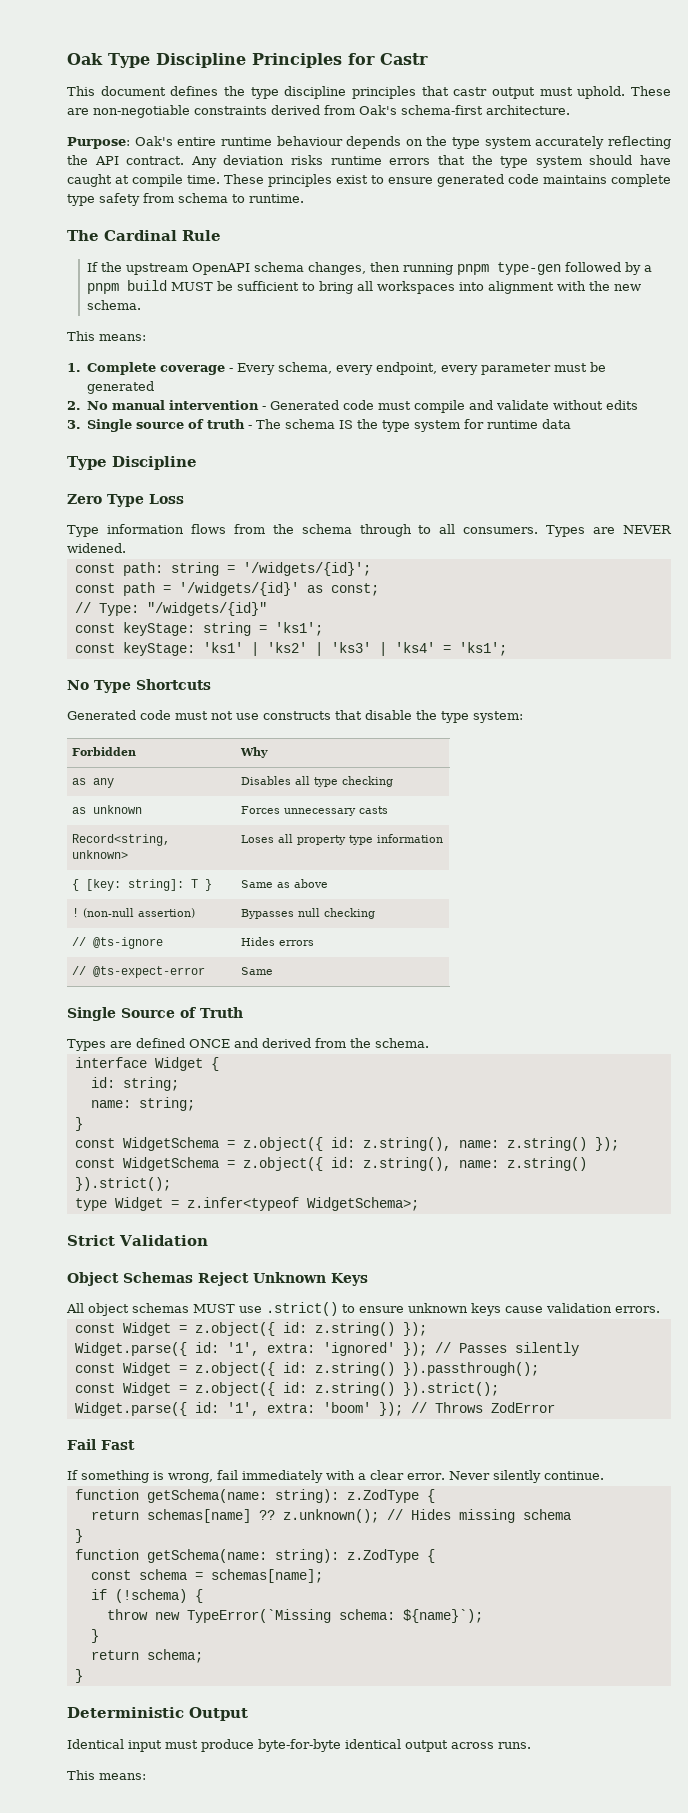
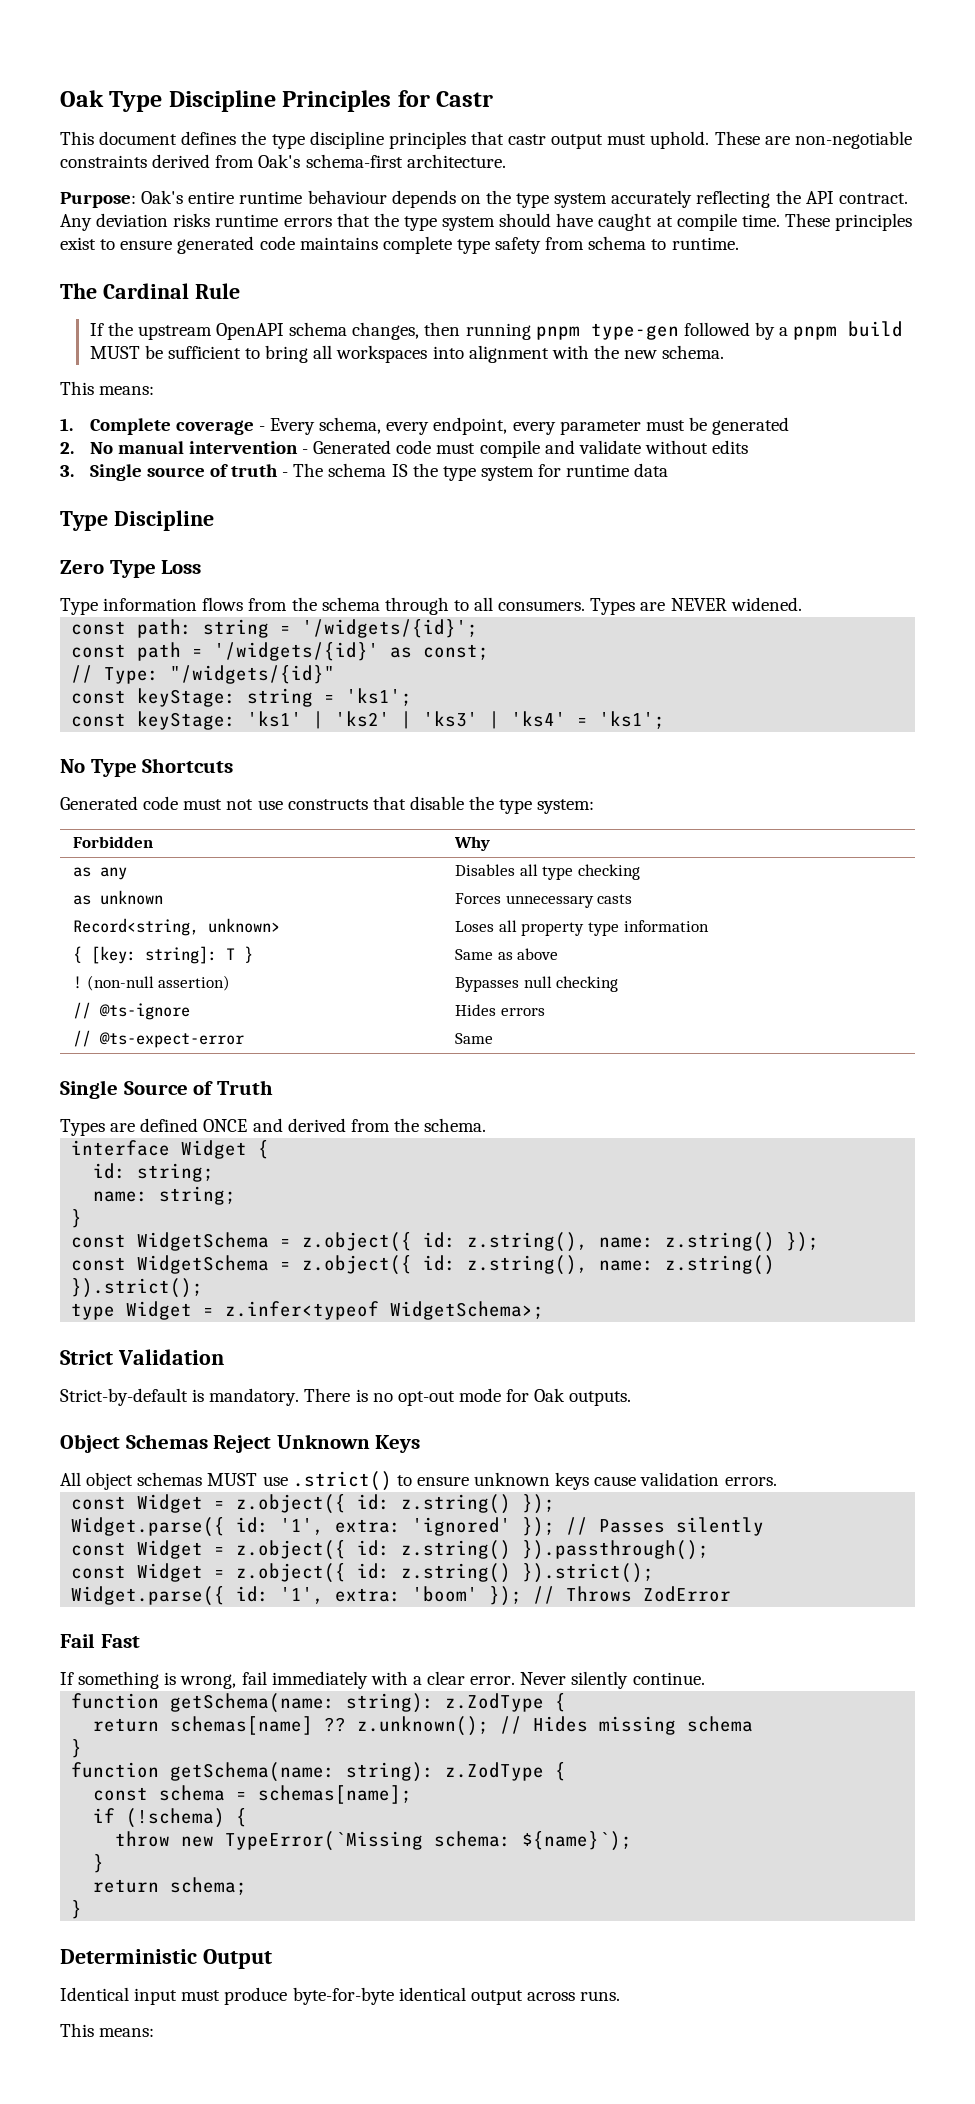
+ Strict-by-default is mandatory. There is no opt-out mode for Oak outputs.

